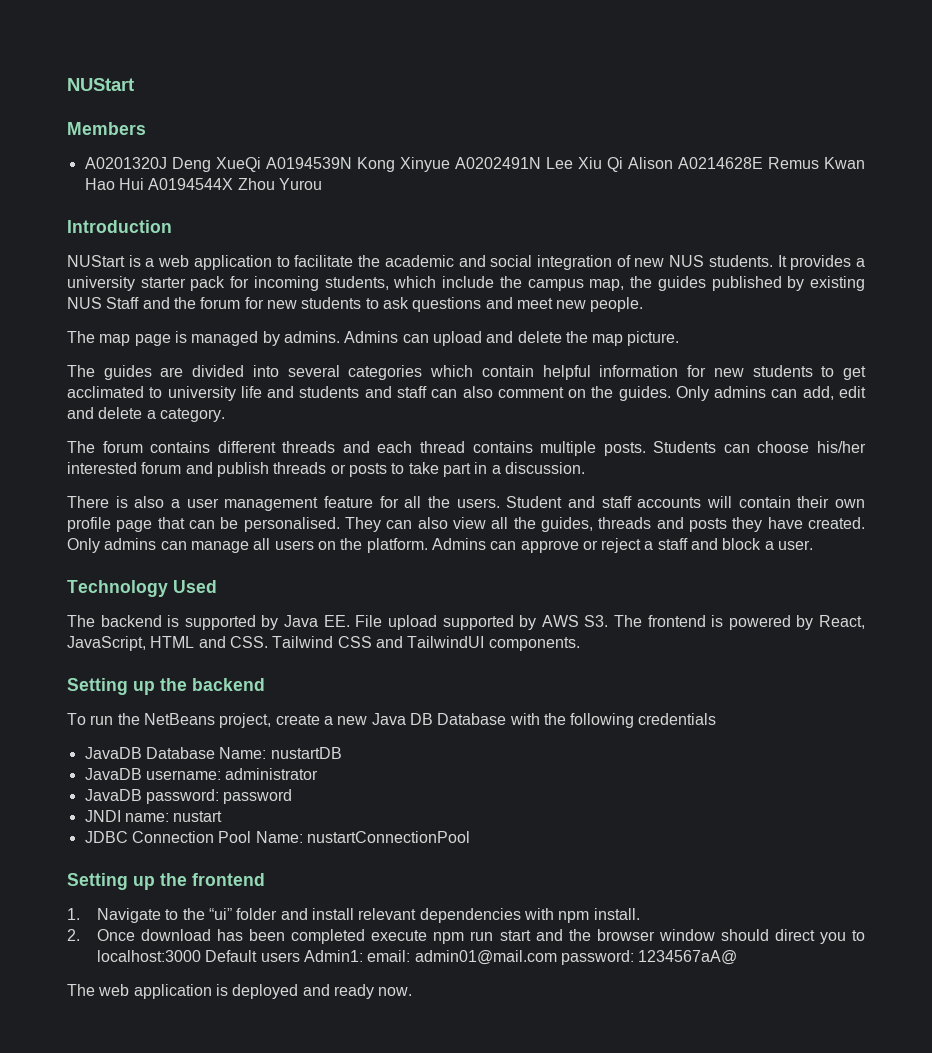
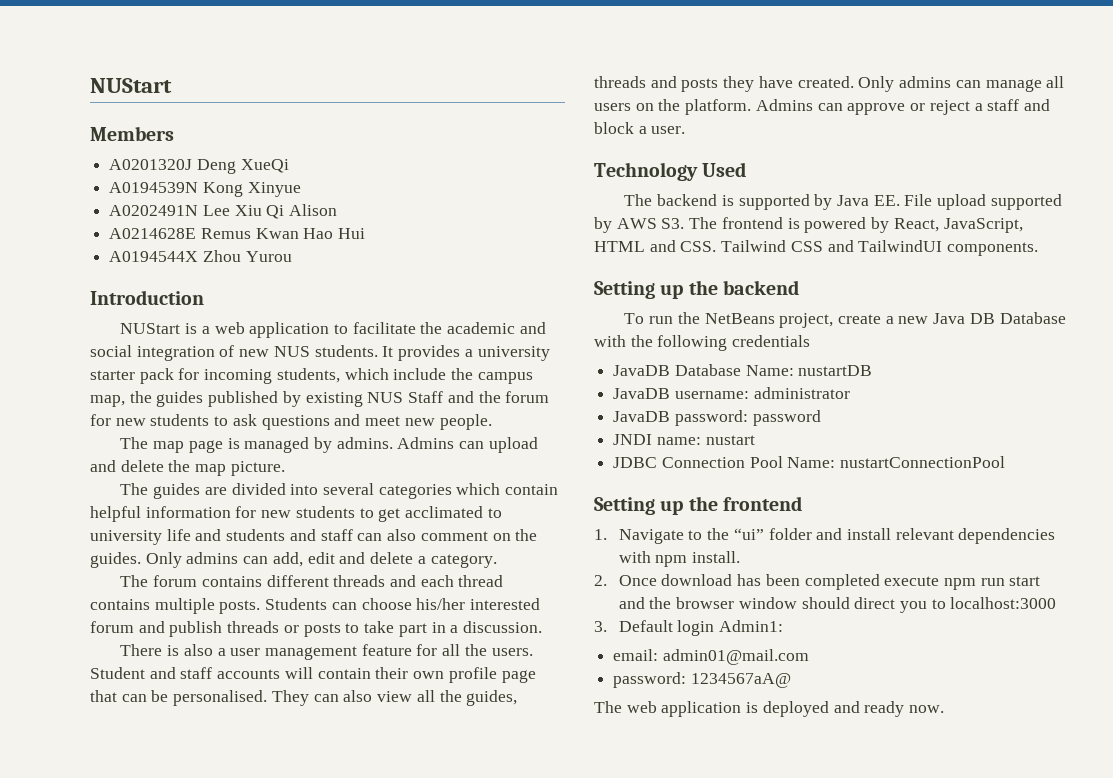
- A0201320J Deng XueQi A0194539N Kong Xinyue A0202491N Lee Xiu Qi Alison A0214628E Remus Kwan Hao Hui A0194544X Zhou Yurou
+ A0201320J Deng XueQi
+ A0194539N Kong Xinyue
+ A0202491N Lee Xiu Qi Alison
+ A0214628E Remus Kwan Hao Hui
+ A0194544X Zhou Yurou
- 2. Once download has been completed execute npm run start and the browser window should direct you to localhost:3000 Default users Admin1: email: admin01@mail.com password: 1234567aA@
+ 2. Once download has been completed execute npm run start and the browser window should direct you to localhost:3000
+ 3. Default login Admin1:
+ email: admin01@mail.com
+ password: 1234567aA@

